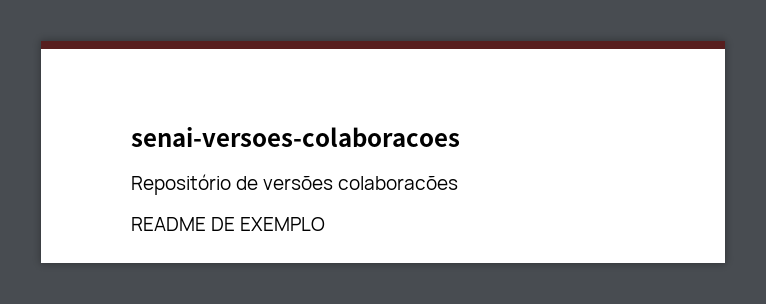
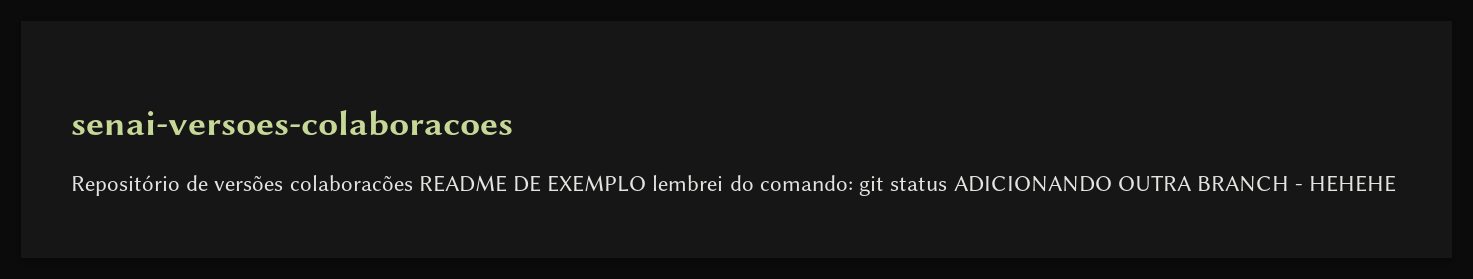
- Repositório de versões colaboracões
- README DE EXEMPLO
+ Repositório de versões colaboracões README DE EXEMPLO lembrei do comando: git status ADICIONANDO OUTRA BRANCH - HEHEHE

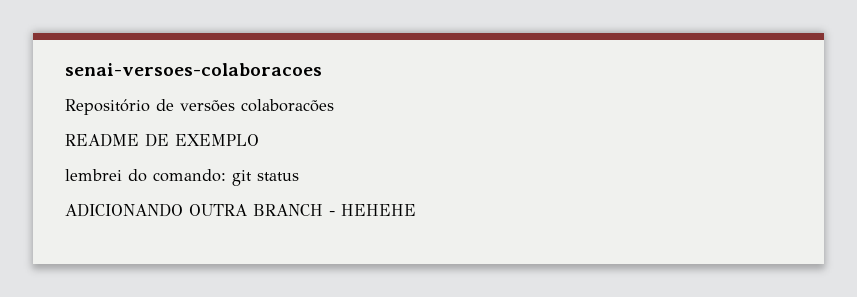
- Repositório de versões colaboracões README DE EXEMPLO lembrei do comando: git status ADICIONANDO OUTRA BRANCH - HEHEHE
+ Repositório de versões colaboracões
+ README DE EXEMPLO
+ lembrei do comando: git status
+ ADICIONANDO OUTRA BRANCH - HEHEHE

